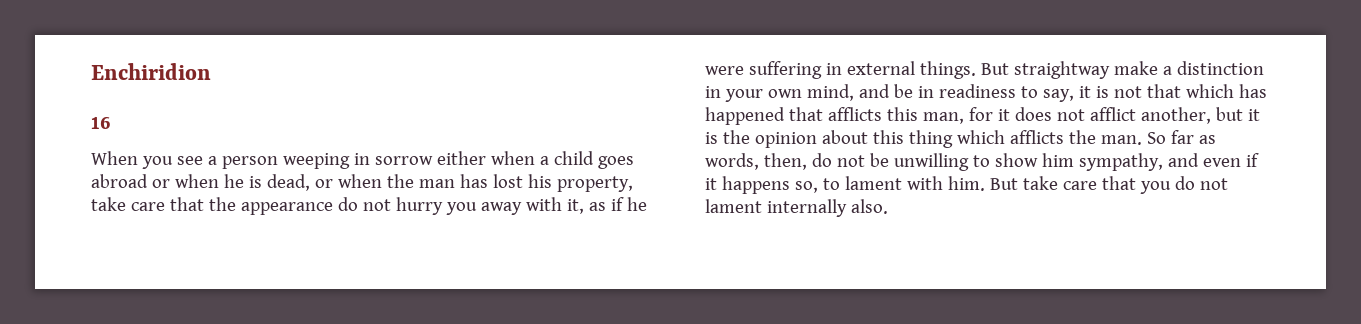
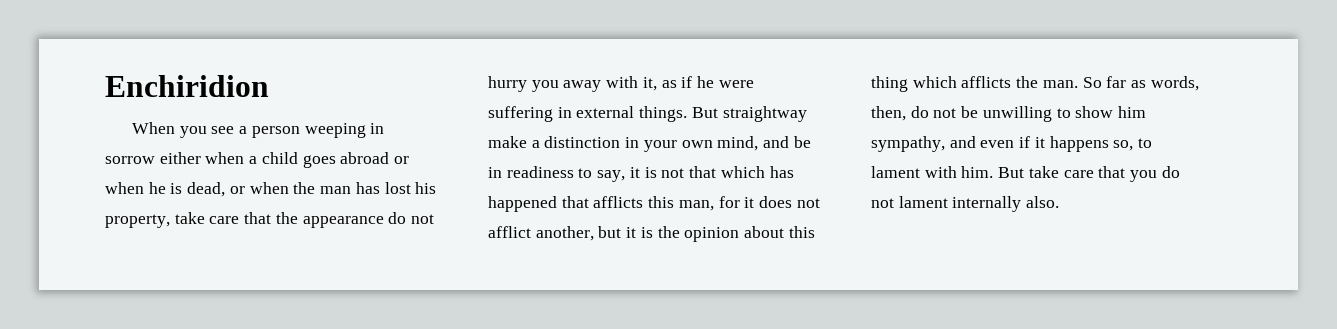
- 16

